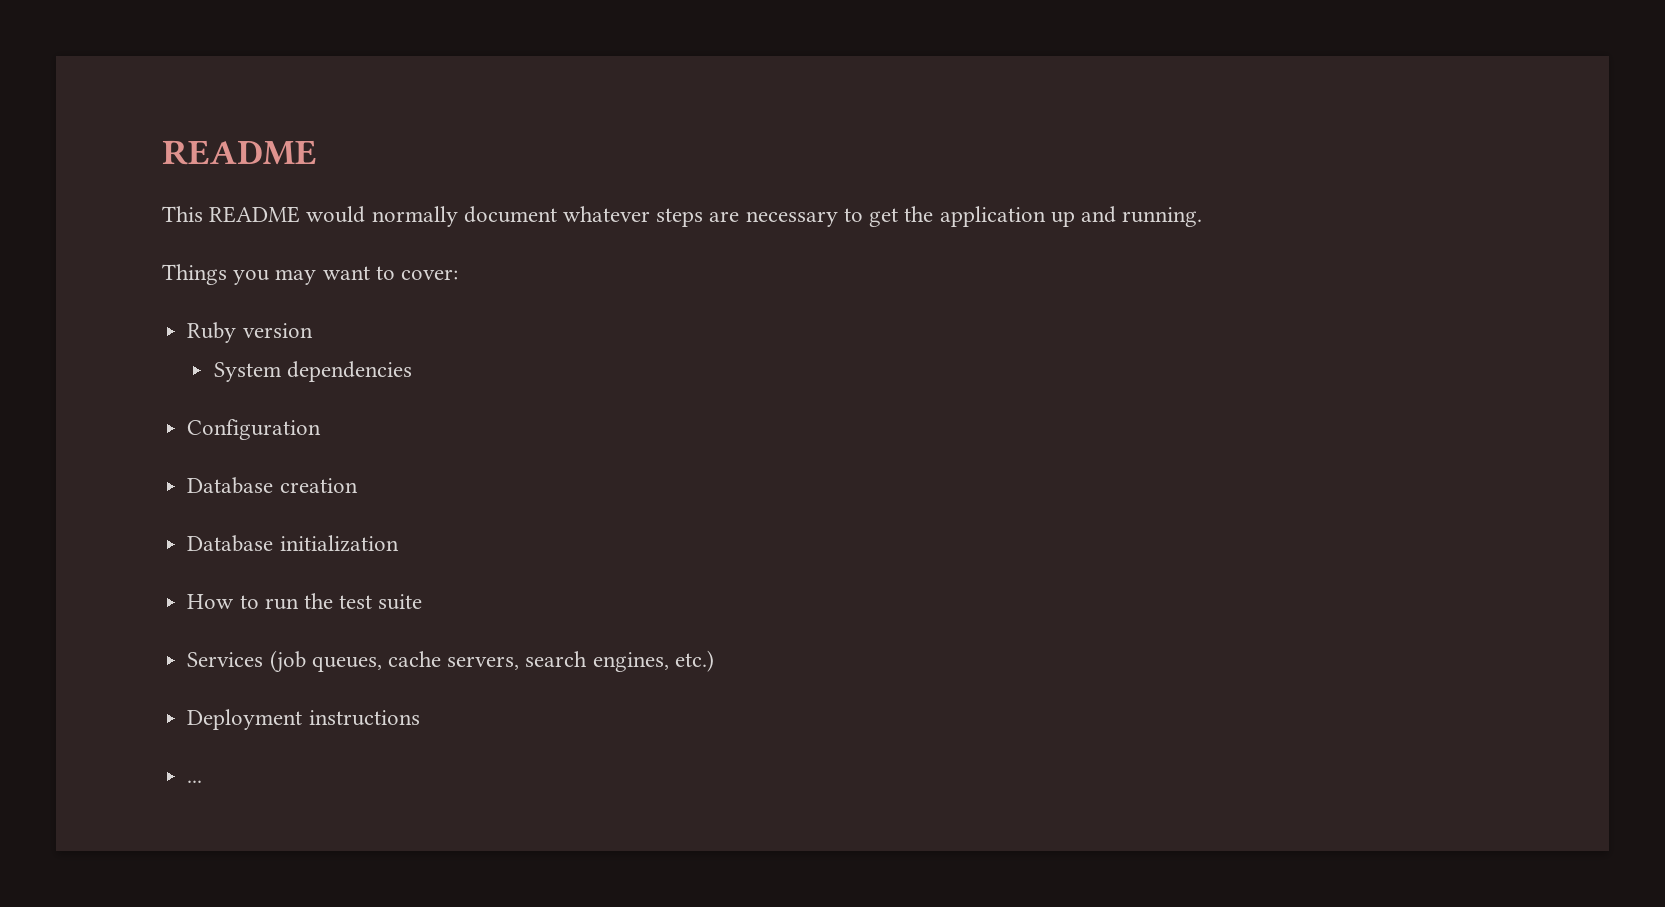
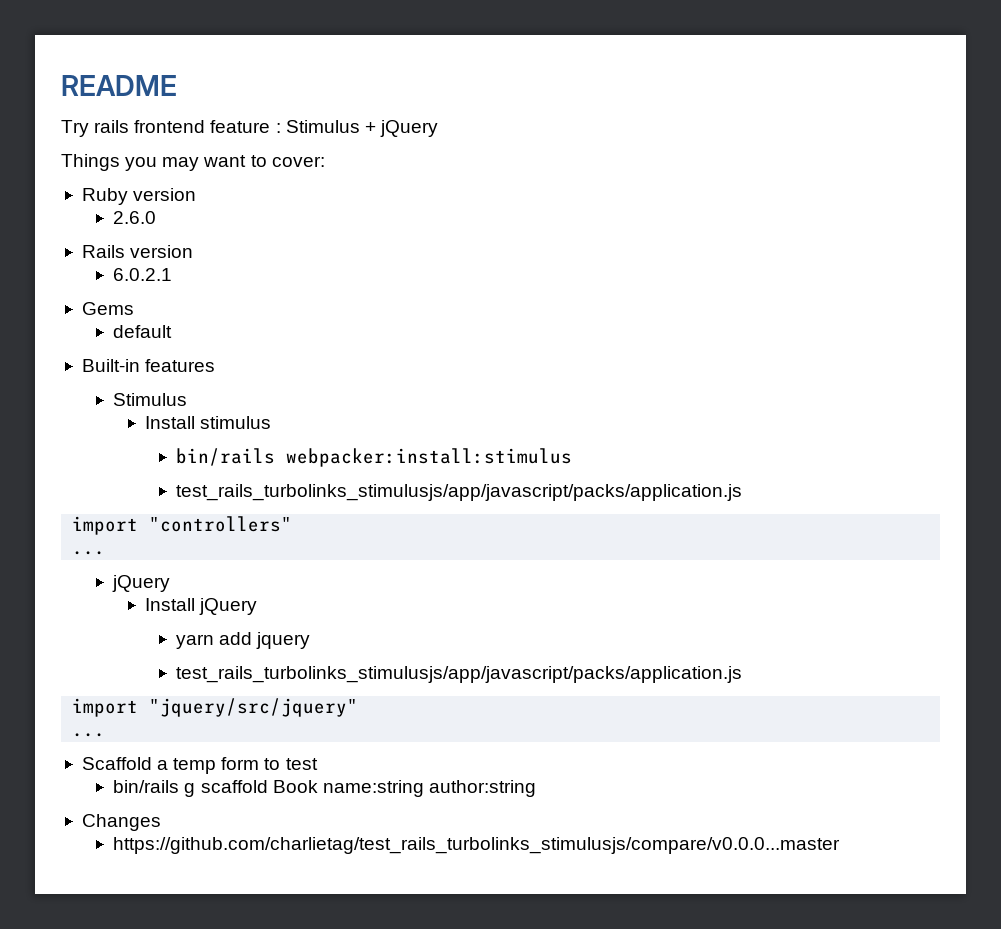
- This README would normally document whatever steps are necessary to get the application up and running.
+ Try rails frontend feature : Stimulus + jQuery
- System dependencies
- Configuration
- Database creation
- Database initialization
- How to run the test suite
- Services (job queues, cache servers, search engines, etc.)
- Deployment instructions
+ 2.6.0
+ Rails version
+ 6.0.2.1
+ Gems
+ default
+ Built-in features
+ Stimulus
+ Install stimulus
+ bin/rails webpacker:install:stimulus
+ test_rails_turbolinks_stimulusjs/app/javascript/packs/application.js
+ import "controllers"
  ...
+ jQuery
+ Install jQuery
+ yarn add jquery
+ test_rails_turbolinks_stimulusjs/app/javascript/packs/application.js
+ import "jquery/src/jquery"
+ ...
+ Scaffold a temp form to test
+ bin/rails g scaffold Book name:string author:string
+ Changes
+ https://github.com/charlietag/test_rails_turbolinks_stimulusjs/compare/v0.0.0...master

